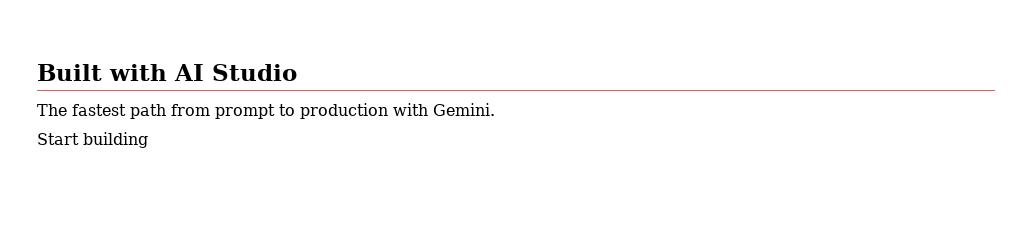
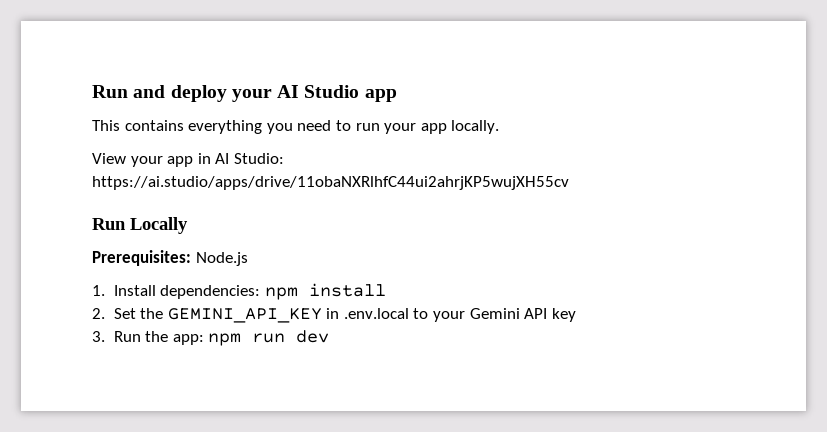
- Built with AI Studio
- The fastest path from prompt to production with Gemini.
- Start building
+ Run and deploy your AI Studio app
+ This contains everything you need to run your app locally.
+ View your app in AI Studio: https://ai.studio/apps/drive/11obaNXRlhfC44ui2ahrjKP5wujXH55cv
+ Run Locally
+ Prerequisites: Node.js
+ 1. Install dependencies: npm install
+ 2. Set the GEMINI_API_KEY in .env.local to your Gemini API key
+ 3. Run the app: npm run dev

